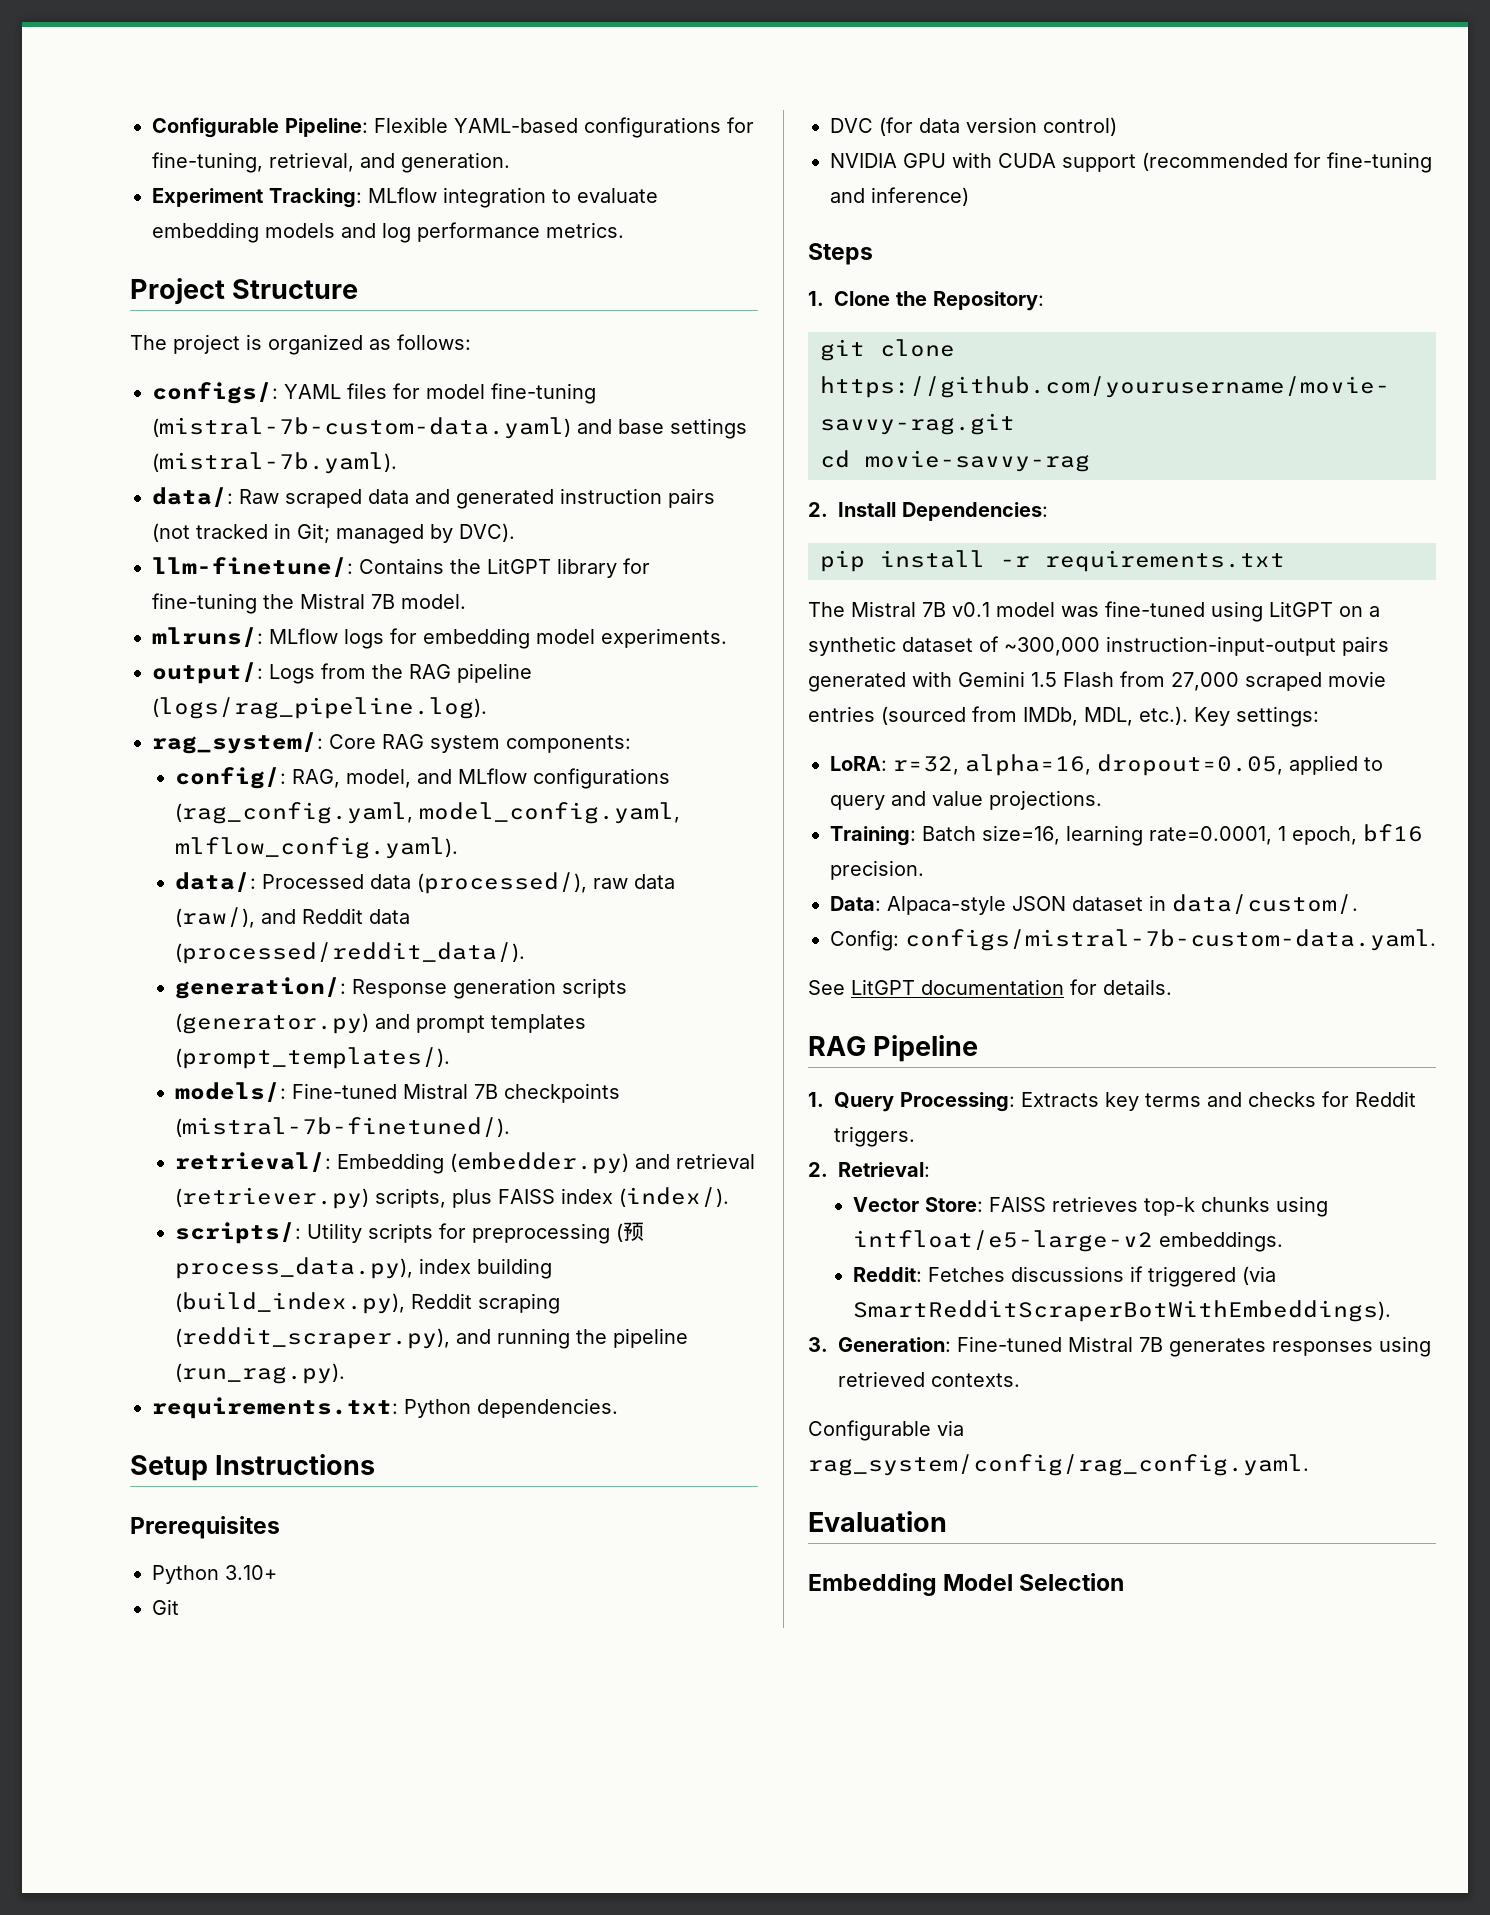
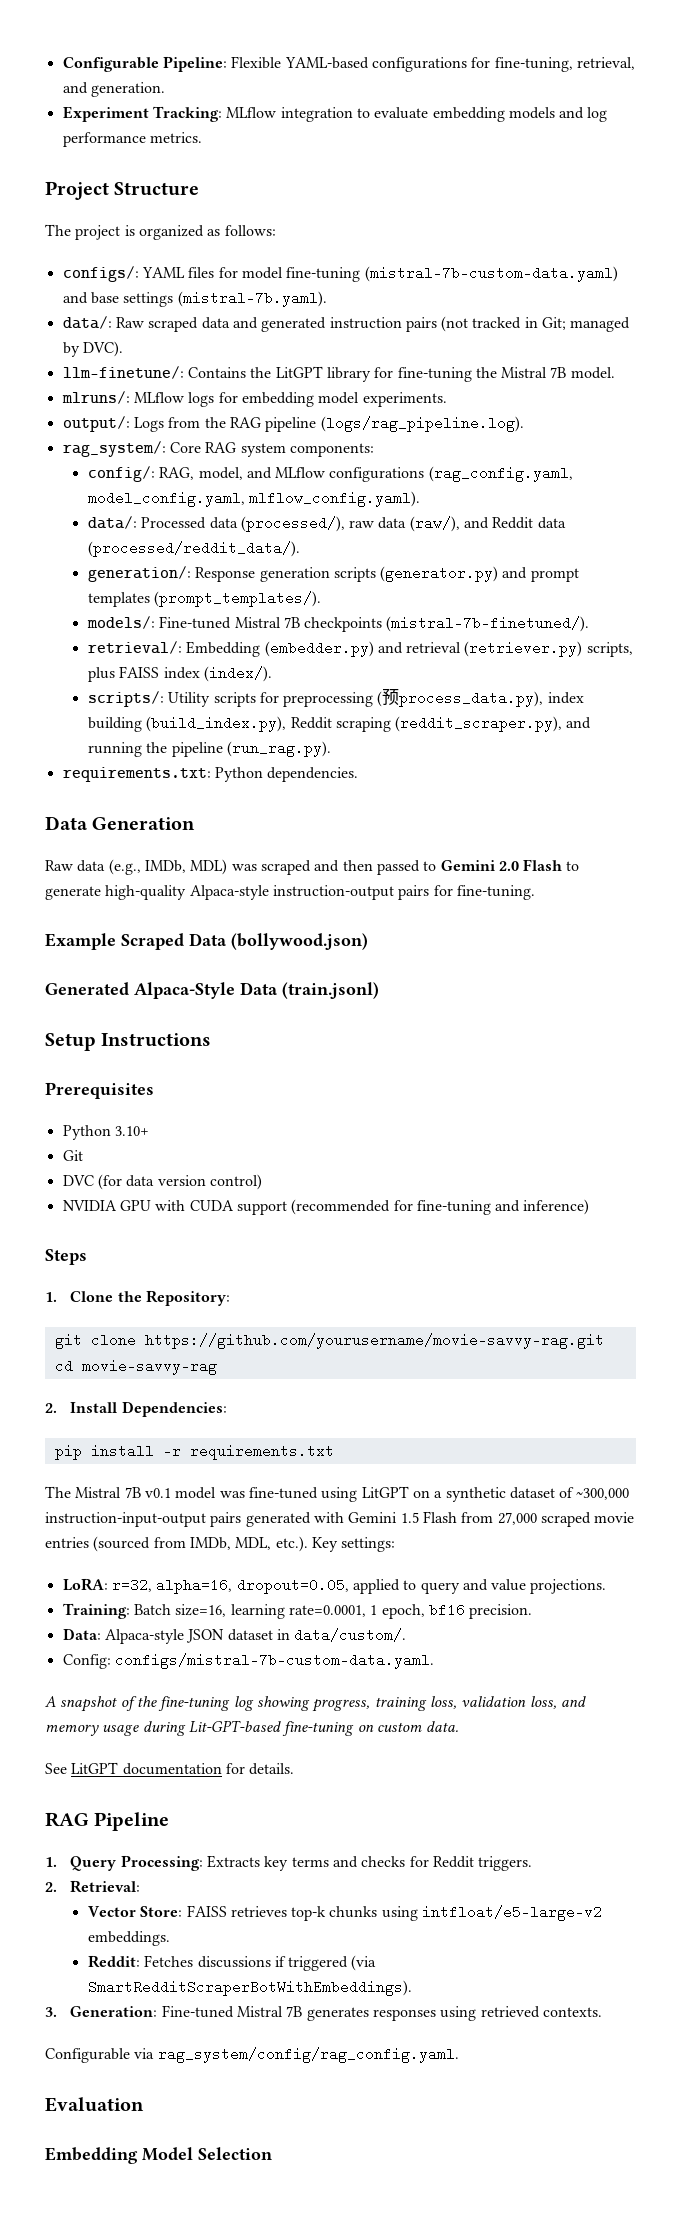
+ Data Generation
+ Raw data (e.g., IMDb, MDL) was scraped and then passed to Gemini 2.0 Flash to generate high-quality Alpaca-style instruction-output pairs for fine-tuning.
+ Example Scraped Data (bollywood.json)
+ Generated Alpaca-Style Data (train.jsonl)
+ A snapshot of the fine-tuning log showing progress, training loss, validation loss, and memory usage during Lit-GPT-based fine-tuning on custom data.

